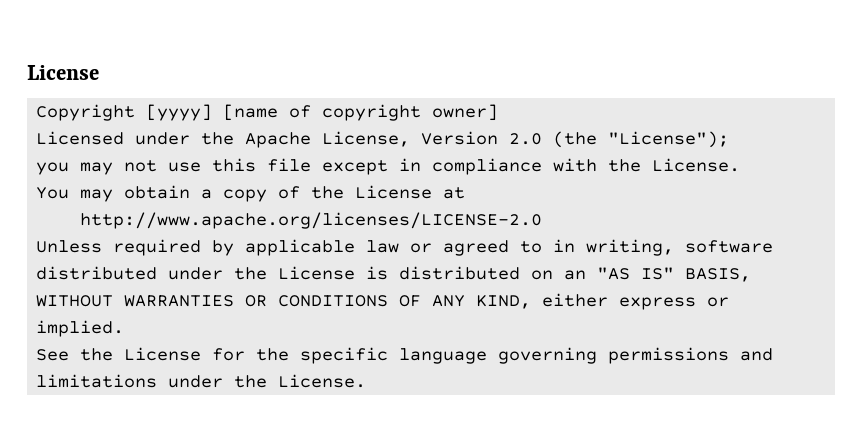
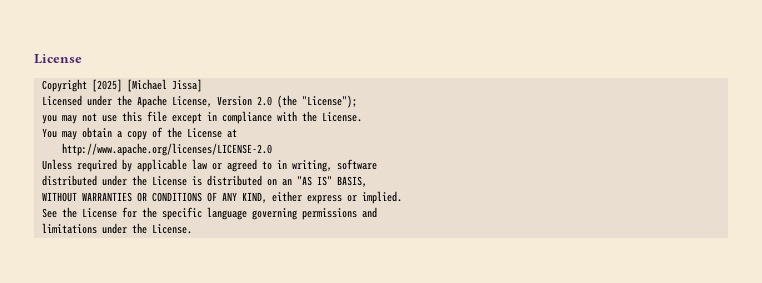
- Copyright [yyyy] [name of copyright owner]
+ Copyright [2025] [Michael Jissa]

